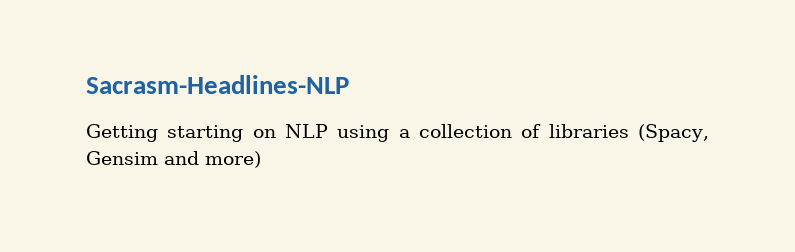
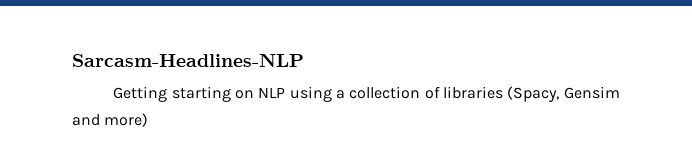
- Sacrasm-Headlines-NLP
+ Sarcasm-Headlines-NLP

